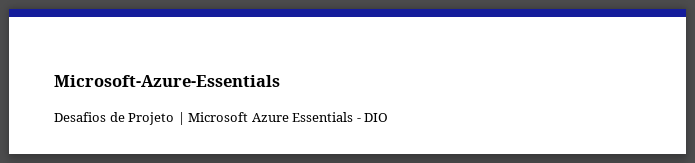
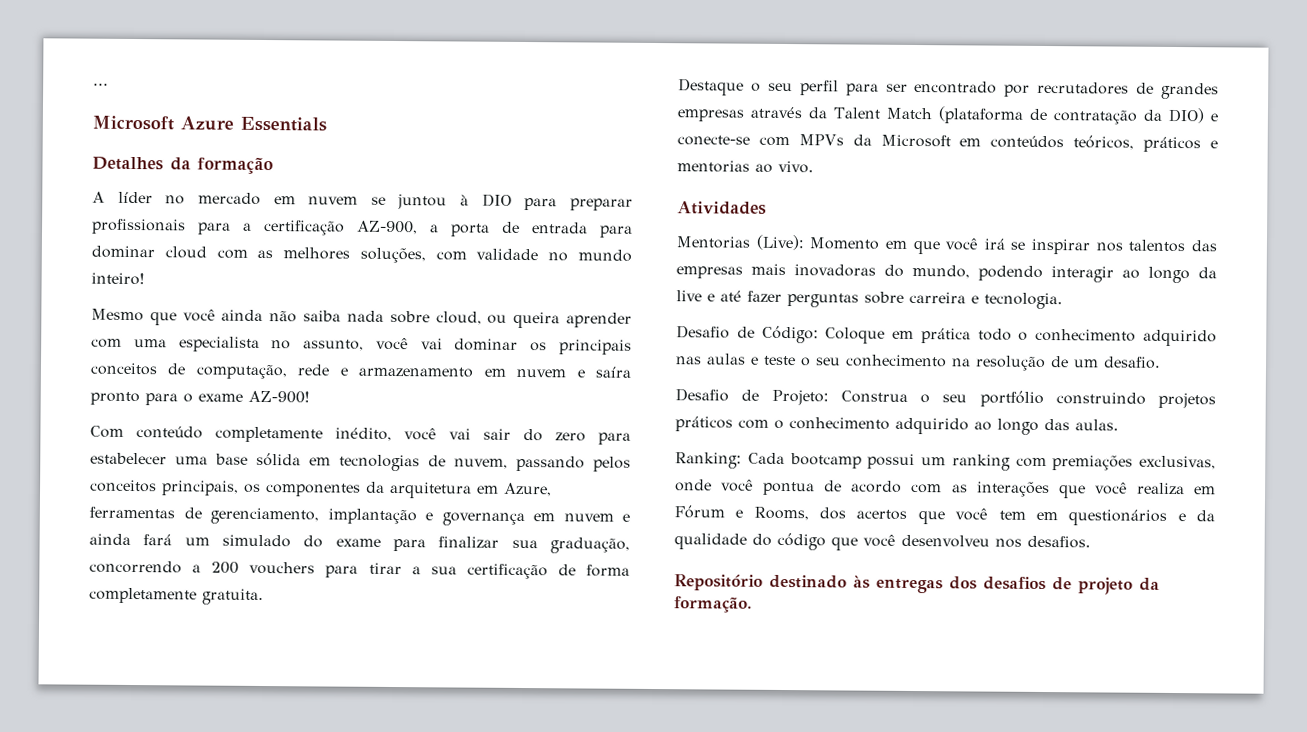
- Microsoft-Azure-Essentials
- Desafios de Projeto | Microsoft Azure Essentials - DIO
+ ...
+ Microsoft Azure Essentials
+ Detalhes da formação
+ A líder no mercado em nuvem se juntou à DIO para preparar profissionais para a certificação AZ-900, a porta de entrada para dominar cloud com as melhores soluções, com validade no mundo inteiro!
+ Mesmo que você ainda não saiba nada sobre cloud, ou queira aprender com uma especialista no assunto, você vai dominar os principais conceitos de computação, rede e armazenamento em nuvem e saíra pronto para o exame AZ-900!
+ Com conteúdo completamente inédito, você vai sair do zero para estabelecer uma base sólida em tecnologias de nuvem, passando pelos conceitos principais, os componentes da arquitetura em Azure, ferramentas de gerenciamento, implantação e governança em nuvem e ainda fará um simulado do exame para finalizar sua graduação, concorrendo a 200 vouchers para tirar a sua certificação de forma completamente gratuita.
+ Destaque o seu perfil para ser encontrado por recrutadores de grandes empresas através da Talent Match (plataforma de contratação da DIO) e conecte-se com MPVs da Microsoft em conteúdos teóricos, práticos e mentorias ao vivo.
+ Atividades
+ Mentorias (Live): Momento em que você irá se inspirar nos talentos das empresas mais inovadoras do mundo, podendo interagir ao longo da live e até fazer perguntas sobre carreira e tecnologia.
+ Desafio de Código: Coloque em prática todo o conhecimento adquirido nas aulas e teste o seu conhecimento na resolução de um desafio.
+ Desafio de Projeto: Construa o seu portfólio construindo projetos práticos com o conhecimento adquirido ao longo das aulas.
+ Ranking: Cada bootcamp possui um ranking com premiações exclusivas, onde você pontua de acordo com as interações que você realiza em Fórum e Rooms, dos acertos que você tem em questionários e da qualidade do código que você desenvolveu nos desafios.
+ Repositório destinado às entregas dos desafios de projeto da formação.

